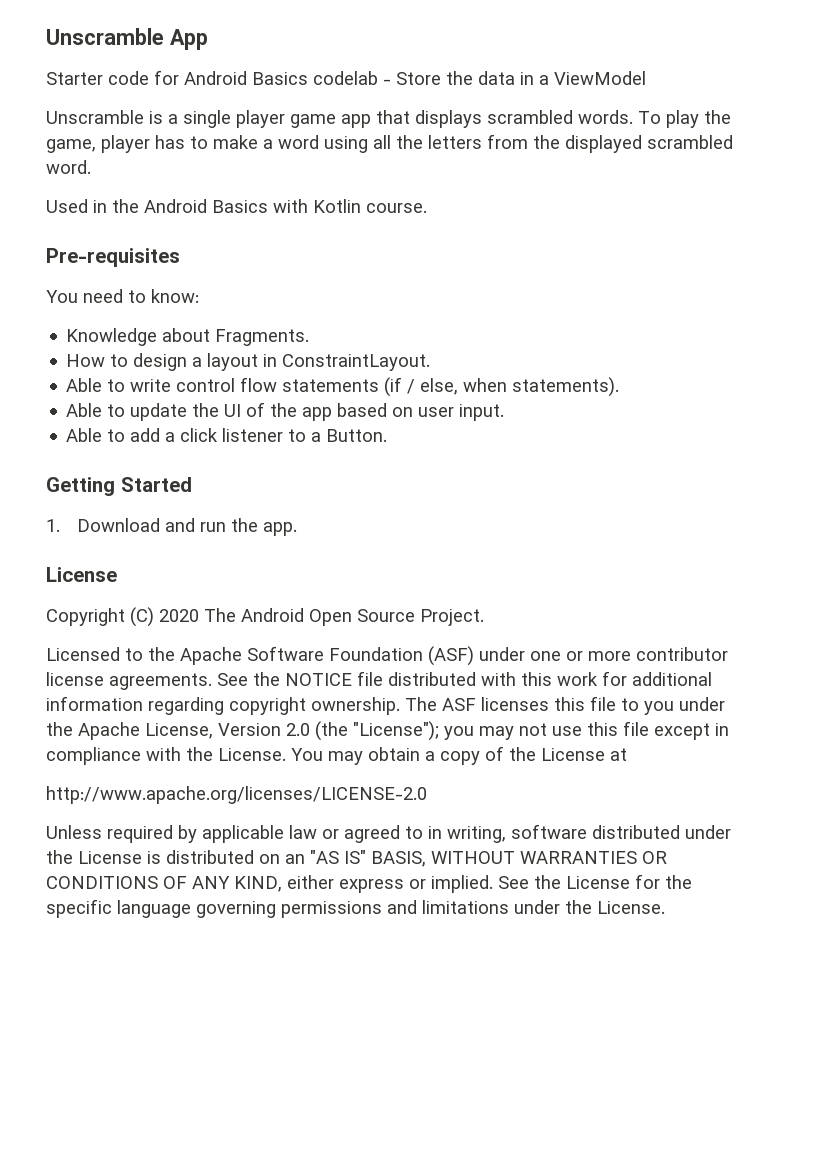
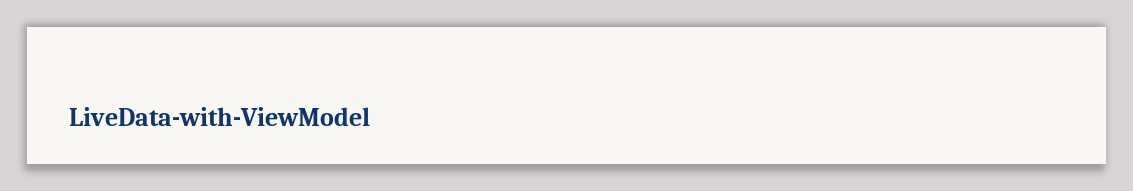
- Unscramble App
- Starter code for Android Basics codelab - Store the data in a ViewModel
- Unscramble is a single player game app that displays scrambled words. To play the game, player has to make a word using all the letters from the displayed scrambled word.
- Used in the Android Basics with Kotlin course.
- Pre-requisites
- You need to know:
- Knowledge about Fragments.
- How to design a layout in ConstraintLayout.
- Able to write control flow statements (if / else, when statements).
- Able to update the UI of the app based on user input.
- Able to add a click listener to a Button.
- Getting Started
- 1. Download and run the app.
- License
- Copyright (C) 2020 The Android Open Source Project.
- Licensed to the Apache Software Foundation (ASF) under one or more contributor license agreements. See the NOTICE file distributed with this work for additional information regarding copyright ownership. The ASF licenses this file to you under the Apache License, Version 2.0 (the "License"); you may not use this file except in compliance with the License. You may obtain a copy of the License at
- http://www.apache.org/licenses/LICENSE-2.0
- Unless required by applicable law or agreed to in writing, software distributed under the License is distributed on an "AS IS" BASIS, WITHOUT WARRANTIES OR CONDITIONS OF ANY KIND, either express or implied. See the License for the specific language governing permissions and limitations under the License.
+ LiveData-with-ViewModel

